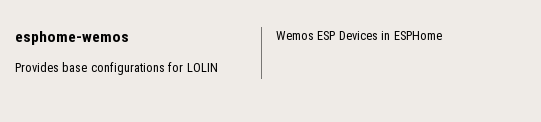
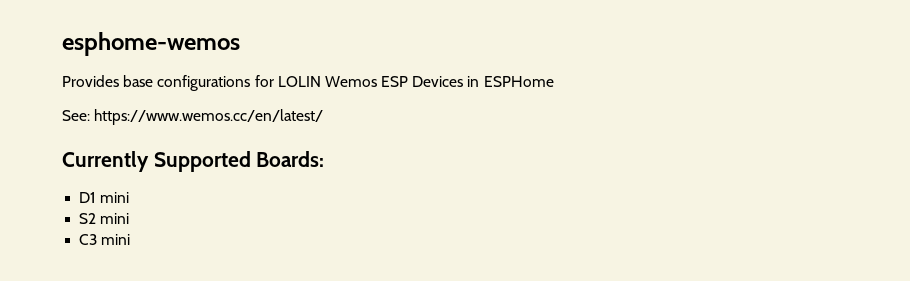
+ See: https://www.wemos.cc/en/latest/
+ Currently Supported Boards:
+ D1 mini
+ S2 mini
+ C3 mini

